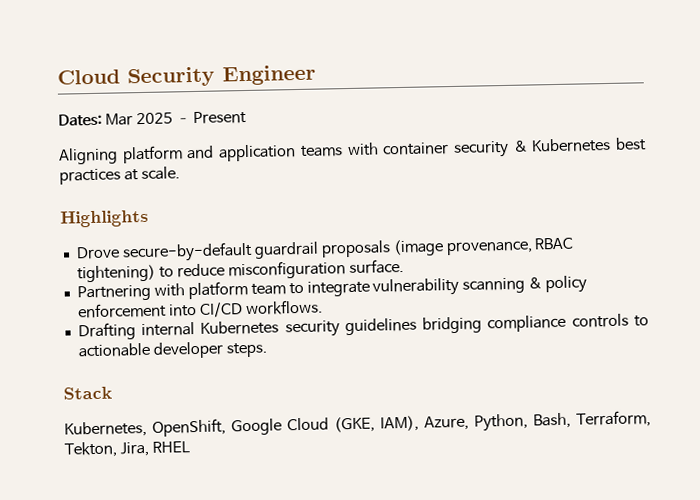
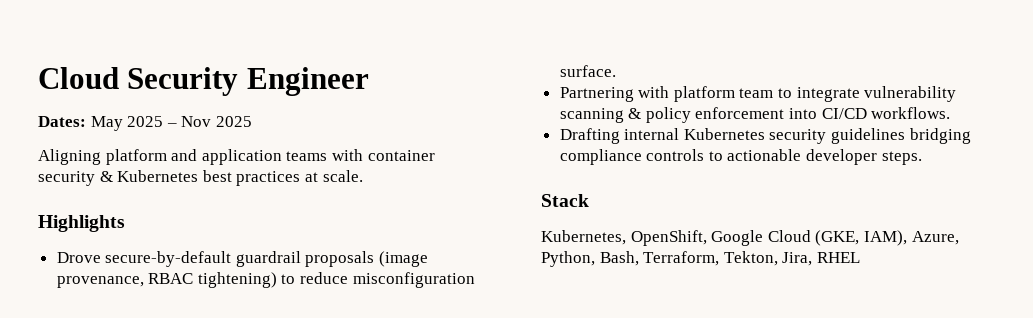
- Dates: Mar 2025 – Present
+ Dates: May 2025 – Nov 2025

